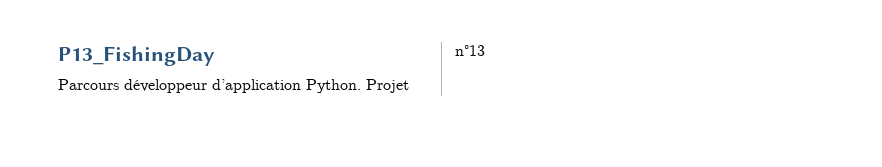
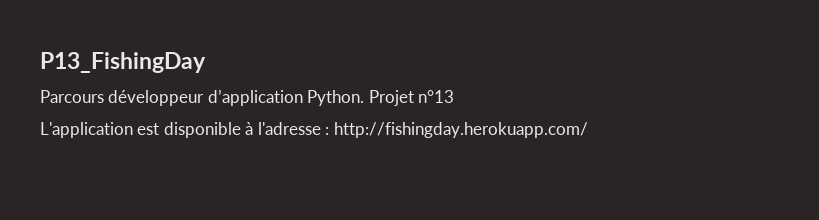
+ L'application est disponible à l'adresse : http://fishingday.herokuapp.com/

